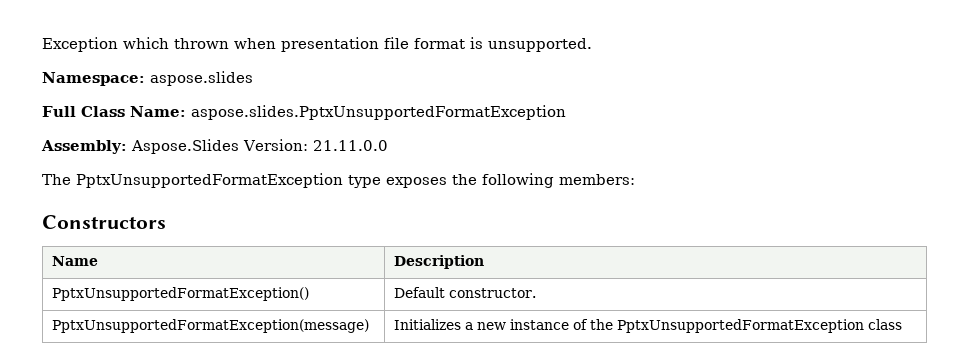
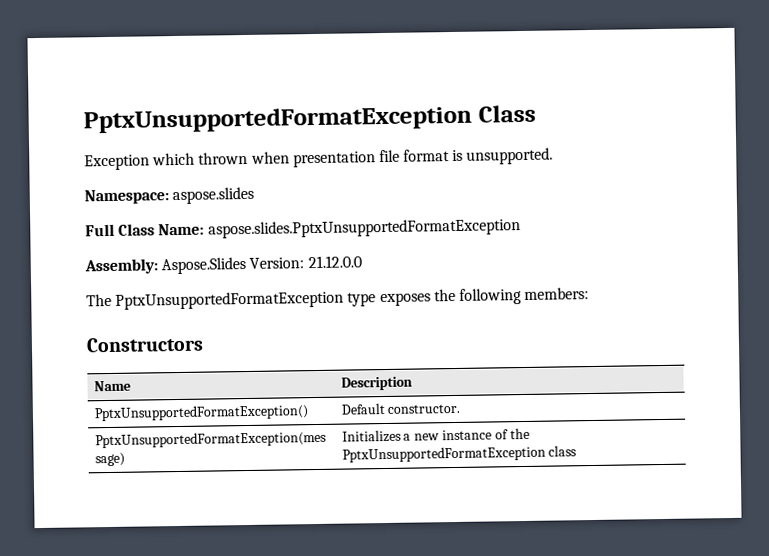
+ PptxUnsupportedFormatException Class
- Assembly: Aspose.Slides Version: 21.11.0.0
+ Assembly: Aspose.Slides Version: 21.12.0.0

